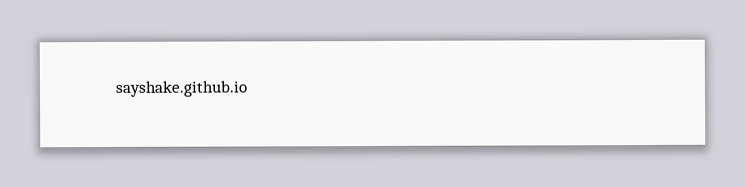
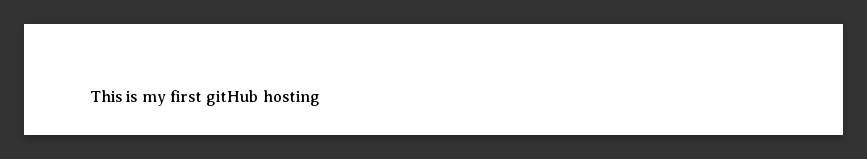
- sayshake.github.io
+ This is my first gitHub hosting

